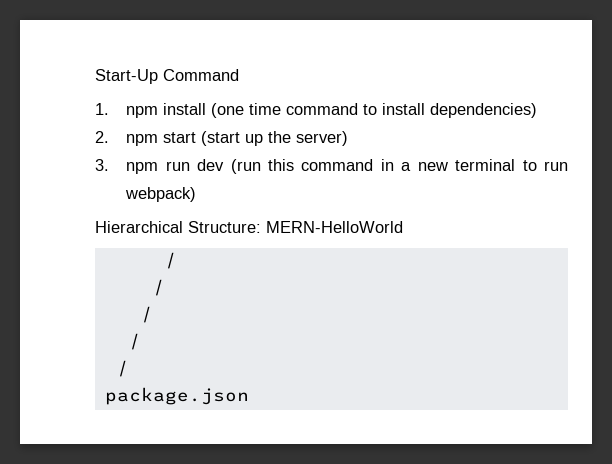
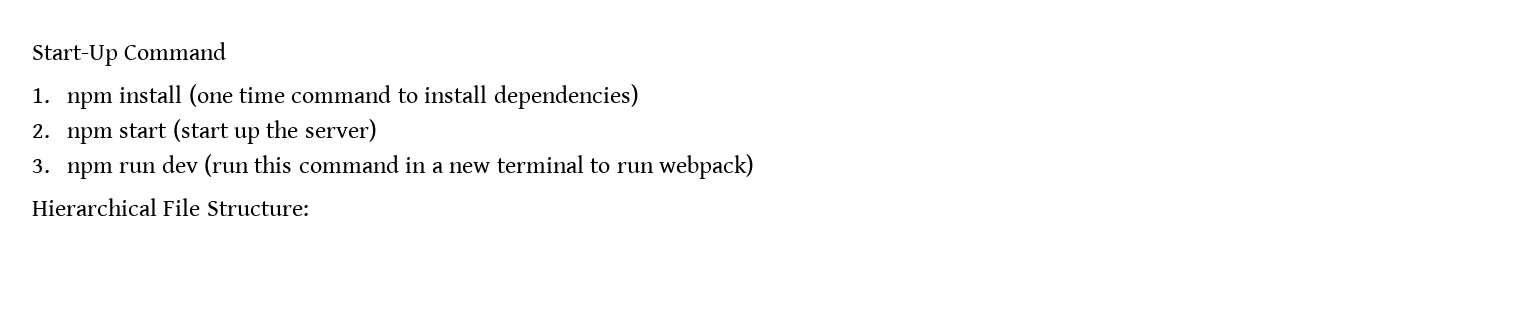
- Hierarchical Structure: MERN-HelloWorld
- /
- /
- /
- /
- /
- package.json
+ Hierarchical File Structure:

